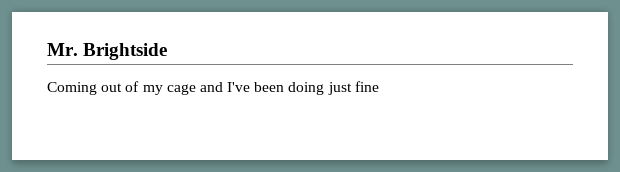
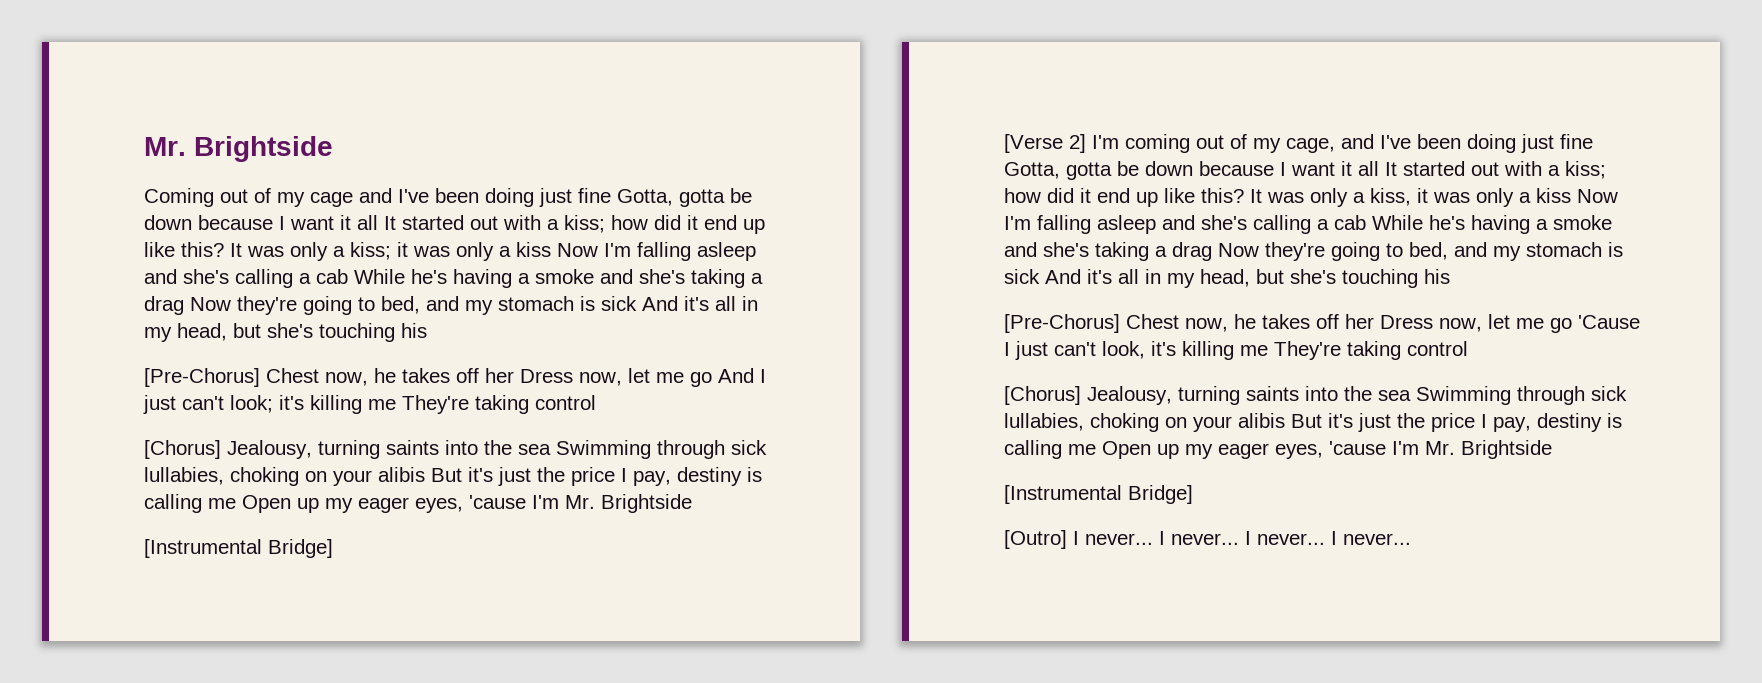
- Coming out of my cage and I've been doing just fine
+ Coming out of my cage and I've been doing just fine Gotta, gotta be down because I want it all It started out with a kiss; how did it end up like this? It was only a kiss; it was only a kiss Now I'm falling asleep and she's calling a cab While he's having a smoke and she's taking a drag Now they're going to bed, and my stomach is sick And it's all in my head, but she's touching his
+ [Pre-Chorus] Chest now, he takes off her Dress now, let me go And I just can't look; it's killing me They're taking control
+ [Chorus] Jealousy, turning saints into the sea Swimming through sick lullabies, choking on your alibis But it's just the price I pay, destiny is calling me Open up my eager eyes, 'cause I'm Mr. Brightside
+ [Instrumental Bridge]
+ [Verse 2] I'm coming out of my cage, and I've been doing just fine Gotta, gotta be down because I want it all It started out with a kiss; how did it end up like this? It was only a kiss, it was only a kiss Now I'm falling asleep and she's calling a cab While he's having a smoke and she's taking a drag Now they're going to bed, and my stomach is sick And it's all in my head, but she's touching his
+ [Pre-Chorus] Chest now, he takes off her Dress now, let me go 'Cause I just can't look, it's killing me They're taking control
+ [Chorus] Jealousy, turning saints into the sea Swimming through sick lullabies, choking on your alibis But it's just the price I pay, destiny is calling me Open up my eager eyes, 'cause I'm Mr. Brightside
+ [Instrumental Bridge]
+ [Outro] I never... I never... I never... I never...

